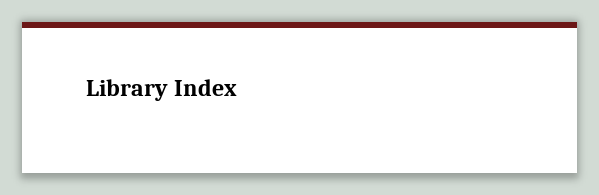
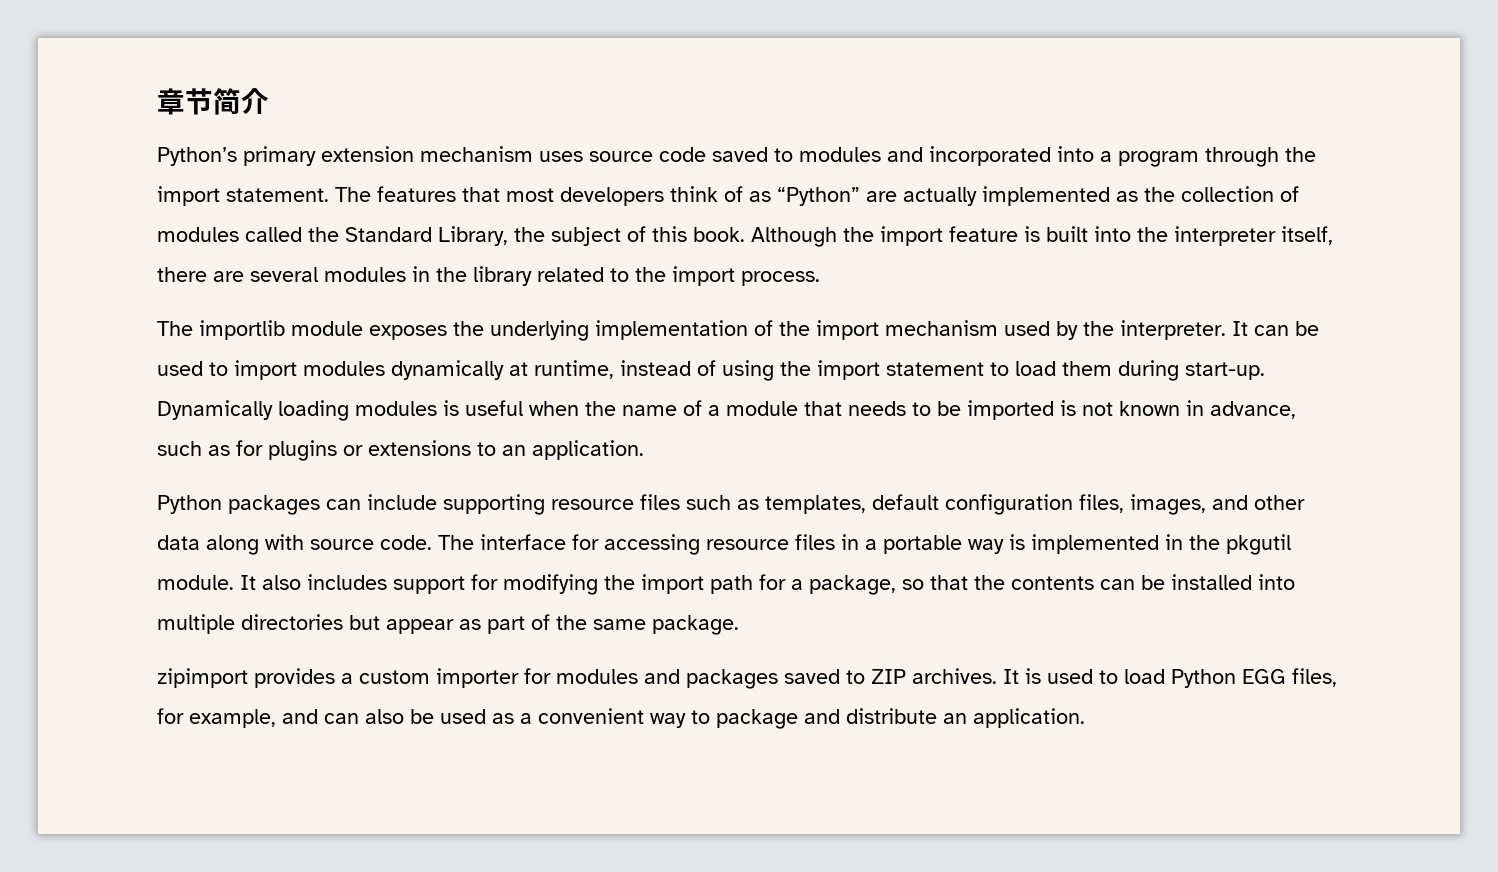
- Library Index
+ 章节简介
+ Python’s primary extension mechanism uses source code saved to modules and incorporated into a program through the import statement. The features that most developers think of as “Python” are actually implemented as the collection of modules called the Standard Library, the subject of this book. Although the import feature is built into the interpreter itself, there are several modules in the library related to the import process.
+ The importlib module exposes the underlying implementation of the import mechanism used by the interpreter. It can be used to import modules dynamically at runtime, instead of using the import statement to load them during start-up. Dynamically loading modules is useful when the name of a module that needs to be imported is not known in advance, such as for plugins or extensions to an application.
+ Python packages can include supporting resource files such as templates, default configuration files, images, and other data along with source code. The interface for accessing resource files in a portable way is implemented in the pkgutil module. It also includes support for modifying the import path for a package, so that the contents can be installed into multiple directories but appear as part of the same package.
+ zipimport provides a custom importer for modules and packages saved to ZIP archives. It is used to load Python EGG files, for example, and can also be used as a convenient way to package and distribute an application.

